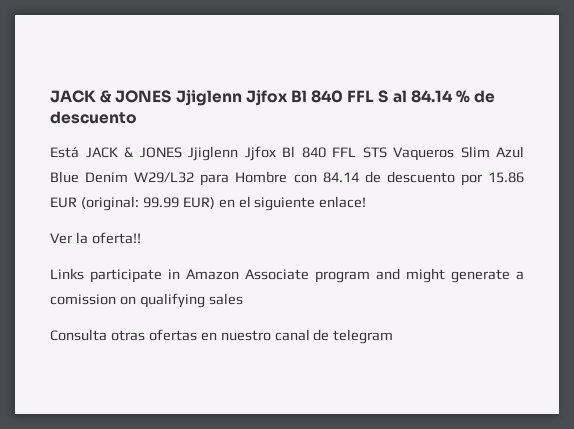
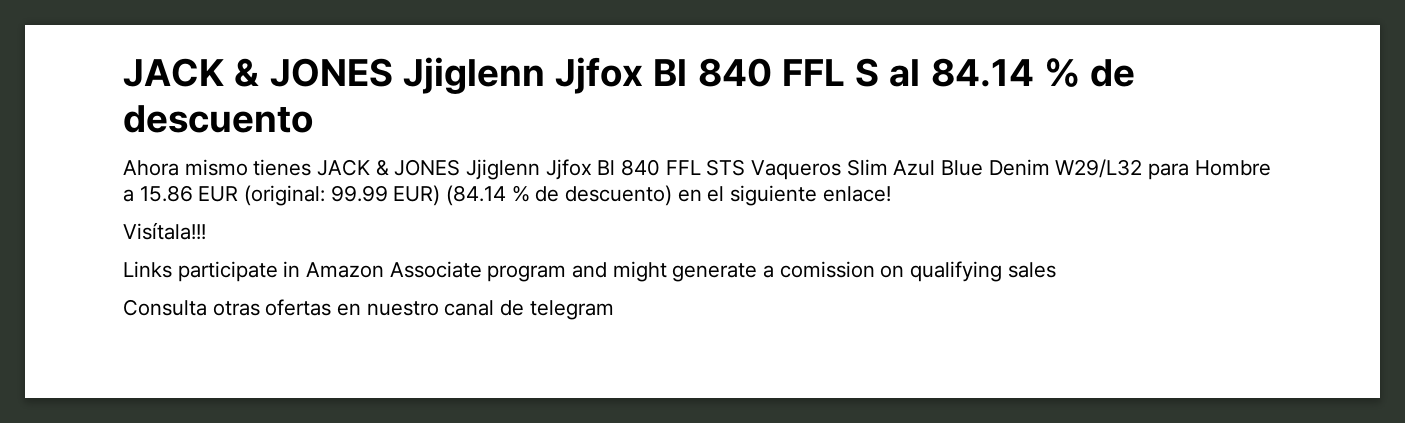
- Está JACK & JONES Jjiglenn Jjfox Bl 840 FFL STS Vaqueros Slim Azul Blue Denim W29/L32 para Hombre con 84.14 de descuento por 15.86 EUR (original: 99.99 EUR) en el siguiente enlace!
+ Ahora mismo tienes JACK & JONES Jjiglenn Jjfox Bl 840 FFL STS Vaqueros Slim Azul Blue Denim W29/L32 para Hombre a 15.86 EUR (original: 99.99 EUR) (84.14 % de descuento) en el siguiente enlace!
- Ver la oferta!!
+ Visítala!!!

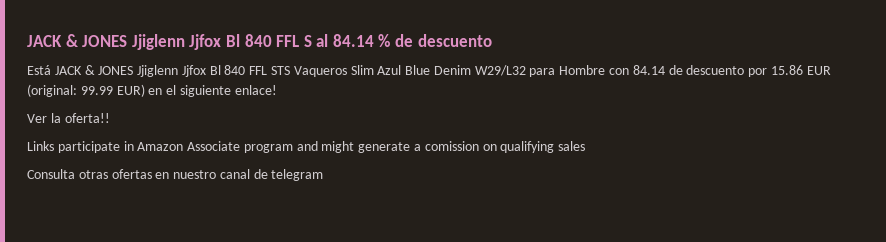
- Ahora mismo tienes JACK & JONES Jjiglenn Jjfox Bl 840 FFL STS Vaqueros Slim Azul Blue Denim W29/L32 para Hombre a 15.86 EUR (original: 99.99 EUR) (84.14 % de descuento) en el siguiente enlace!
+ Está JACK & JONES Jjiglenn Jjfox Bl 840 FFL STS Vaqueros Slim Azul Blue Denim W29/L32 para Hombre con 84.14 de descuento por 15.86 EUR (original: 99.99 EUR) en el siguiente enlace!
- Visítala!!!
+ Ver la oferta!!

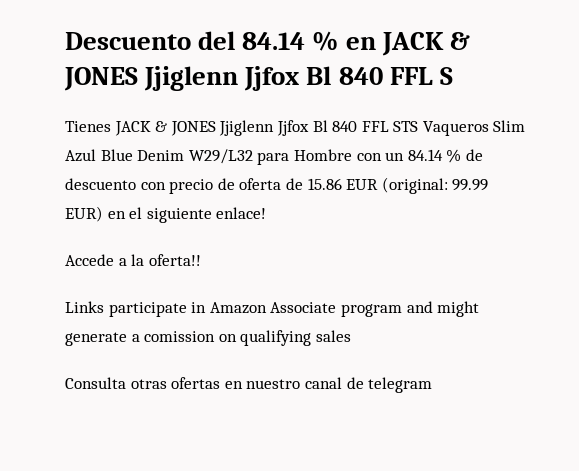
- JACK & JONES Jjiglenn Jjfox Bl 840 FFL S al 84.14 % de descuento
- Está JACK & JONES Jjiglenn Jjfox Bl 840 FFL STS Vaqueros Slim Azul Blue Denim W29/L32 para Hombre con 84.14 de descuento por 15.86 EUR (original: 99.99 EUR) en el siguiente enlace!
+ Descuento del 84.14 % en JACK & JONES Jjiglenn Jjfox Bl 840 FFL S
+ Tienes JACK & JONES Jjiglenn Jjfox Bl 840 FFL STS Vaqueros Slim Azul Blue Denim W29/L32 para Hombre con un 84.14 % de descuento con precio de oferta de 15.86 EUR (original: 99.99 EUR) en el siguiente enlace!
- Ver la oferta!!
+ Accede a la oferta!!

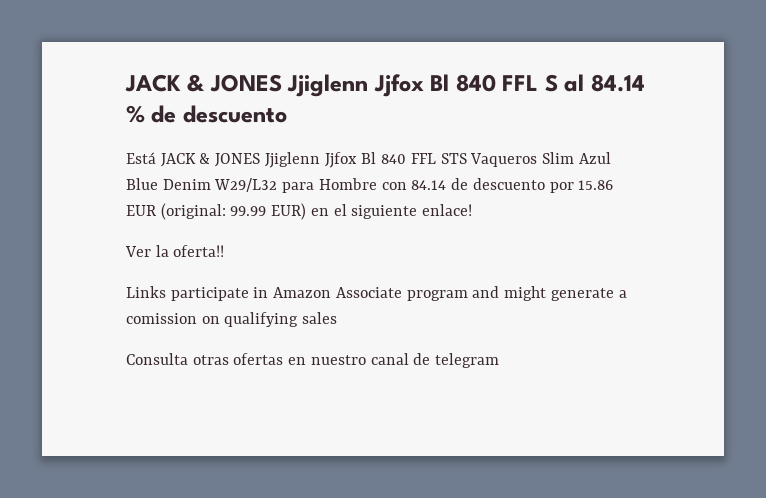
- Descuento del 84.14 % en JACK & JONES Jjiglenn Jjfox Bl 840 FFL S
- Tienes JACK & JONES Jjiglenn Jjfox Bl 840 FFL STS Vaqueros Slim Azul Blue Denim W29/L32 para Hombre con un 84.14 % de descuento con precio de oferta de 15.86 EUR (original: 99.99 EUR) en el siguiente enlace!
+ JACK & JONES Jjiglenn Jjfox Bl 840 FFL S al 84.14 % de descuento
+ Está JACK & JONES Jjiglenn Jjfox Bl 840 FFL STS Vaqueros Slim Azul Blue Denim W29/L32 para Hombre con 84.14 de descuento por 15.86 EUR (original: 99.99 EUR) en el siguiente enlace!
- Accede a la oferta!!
+ Ver la oferta!!

